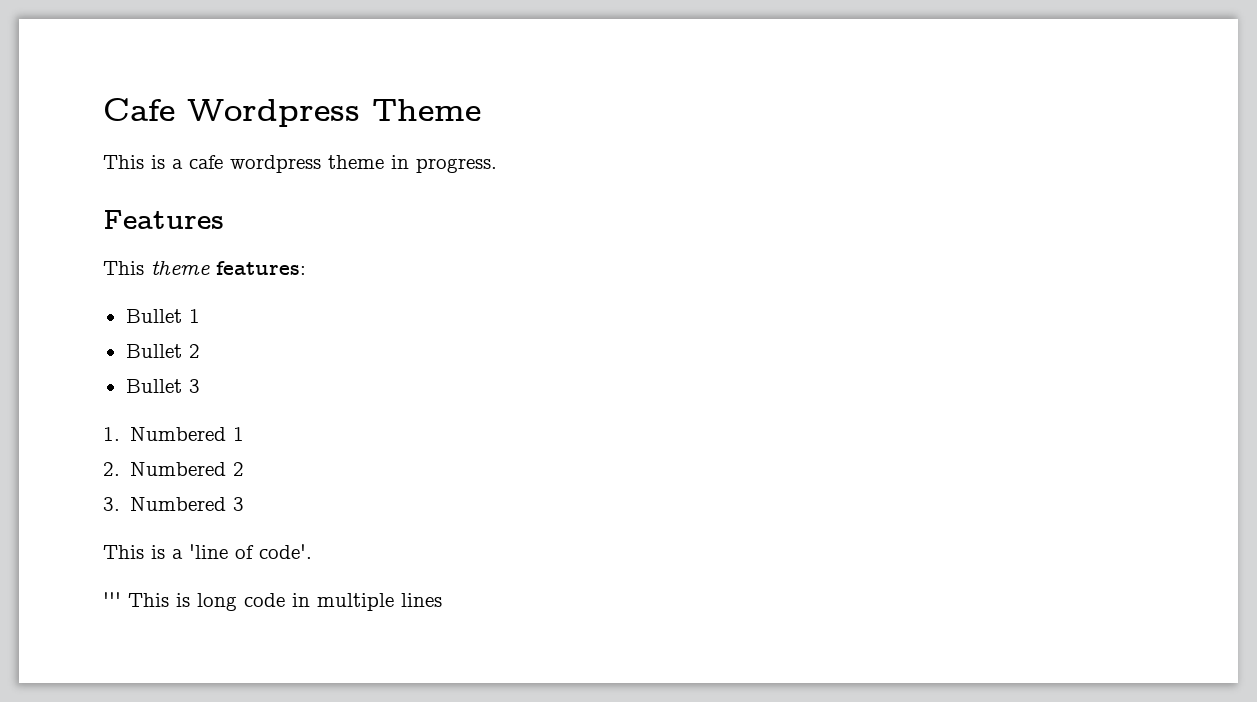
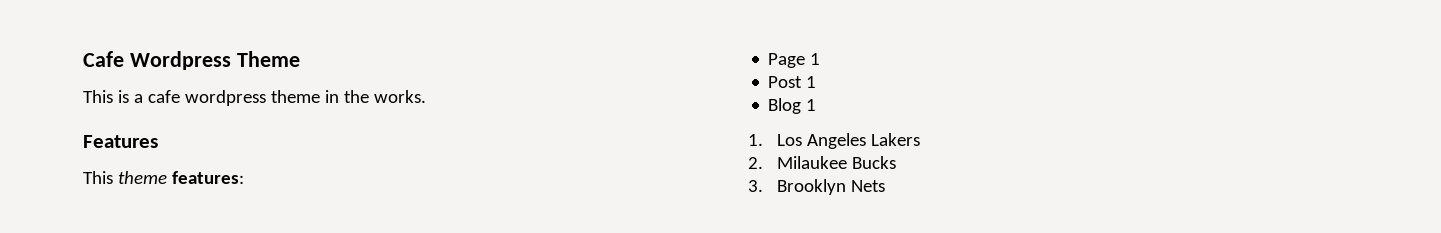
- This is a cafe wordpress theme in progress.
+ This is a cafe wordpress theme in the works.
- Bullet 1
- Bullet 2
- Bullet 3
- 1. Numbered 1
- 2. Numbered 2
- 3. Numbered 3
- This is a 'line of code'.
- ''' This is long code in multiple lines
+ Page 1
+ Post 1
+ Blog 1
+ 1. Los Angeles Lakers
+ 2. Milaukee Bucks
+ 3. Brooklyn Nets

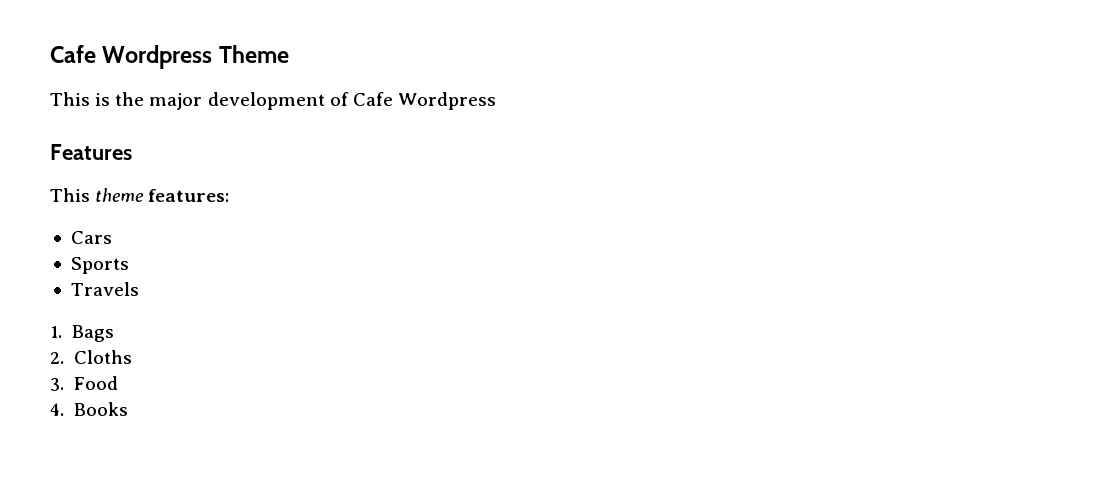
- This is a cafe wordpress theme in the works.
+ This is the major development of Cafe Wordpress
  Features
  This theme features:
- Page 1
- Post 1
- Blog 1
- 1. Los Angeles Lakers
+ Cars
+ Sports
+ Travels
+ 1. Bags
- 2. Milaukee Bucks
+ 2. Cloths
- 3. Brooklyn Nets
+ 3. Food
+ 4. Books

